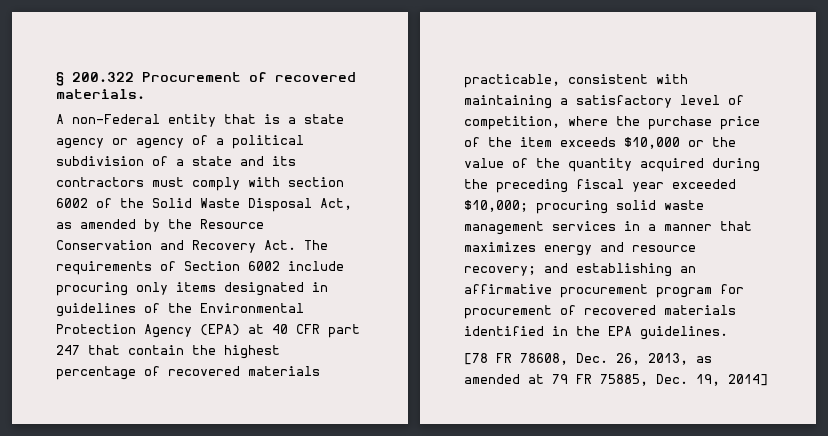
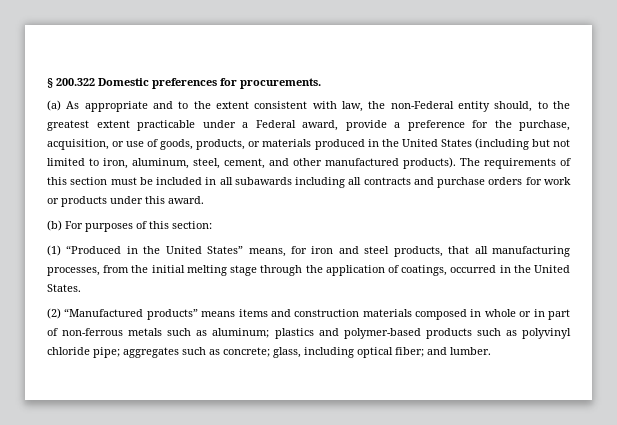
- § 200.322 Procurement of recovered materials.
- A non-Federal entity that is a state agency or agency of a political subdivision of a state and its contractors must comply with section 6002 of the Solid Waste Disposal Act, as amended by the Resource Conservation and Recovery Act. The requirements of Section 6002 include procuring only items designated in guidelines of the Environmental Protection Agency (EPA) at 40 CFR part 247 that contain the highest percentage of recovered materials practicable, consistent with maintaining a satisfactory level of competition, where the purchase price of the item exceeds $10,000 or the value of the quantity acquired during the preceding fiscal year exceeded $10,000; procuring solid waste management services in a manner that maximizes energy and resource recovery; and establishing an affirmative procurement program for procurement of recovered materials identified in the EPA guidelines.
- [78 FR 78608, Dec. 26, 2013, as amended at 79 FR 75885, Dec. 19, 2014]
+ § 200.322 Domestic preferences for procurements.
+ (a) As appropriate and to the extent consistent with law, the non-Federal entity should, to the greatest extent practicable under a Federal award, provide a preference for the purchase, acquisition, or use of goods, products, or materials produced in the United States (including but not limited to iron, aluminum, steel, cement, and other manufactured products). The requirements of this section must be included in all subawards including all contracts and purchase orders for work or products under this award.
+ (b) For purposes of this section:
+ (1) “Produced in the United States” means, for iron and steel products, that all manufacturing processes, from the initial melting stage through the application of coatings, occurred in the United States.
+ (2) “Manufactured products” means items and construction materials composed in whole or in part of non-ferrous metals such as aluminum; plastics and polymer-based products such as polyvinyl chloride pipe; aggregates such as concrete; glass, including optical fiber; and lumber.

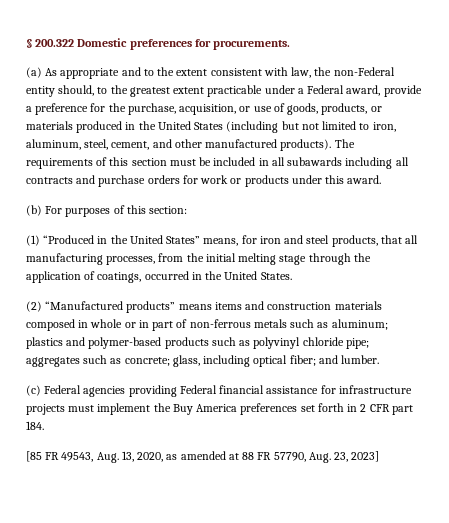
+ (c) Federal agencies providing Federal financial assistance for infrastructure projects must implement the Buy America preferences set forth in 2 CFR part 184.
+ [85 FR 49543, Aug. 13, 2020, as amended at 88 FR 57790, Aug. 23, 2023]

